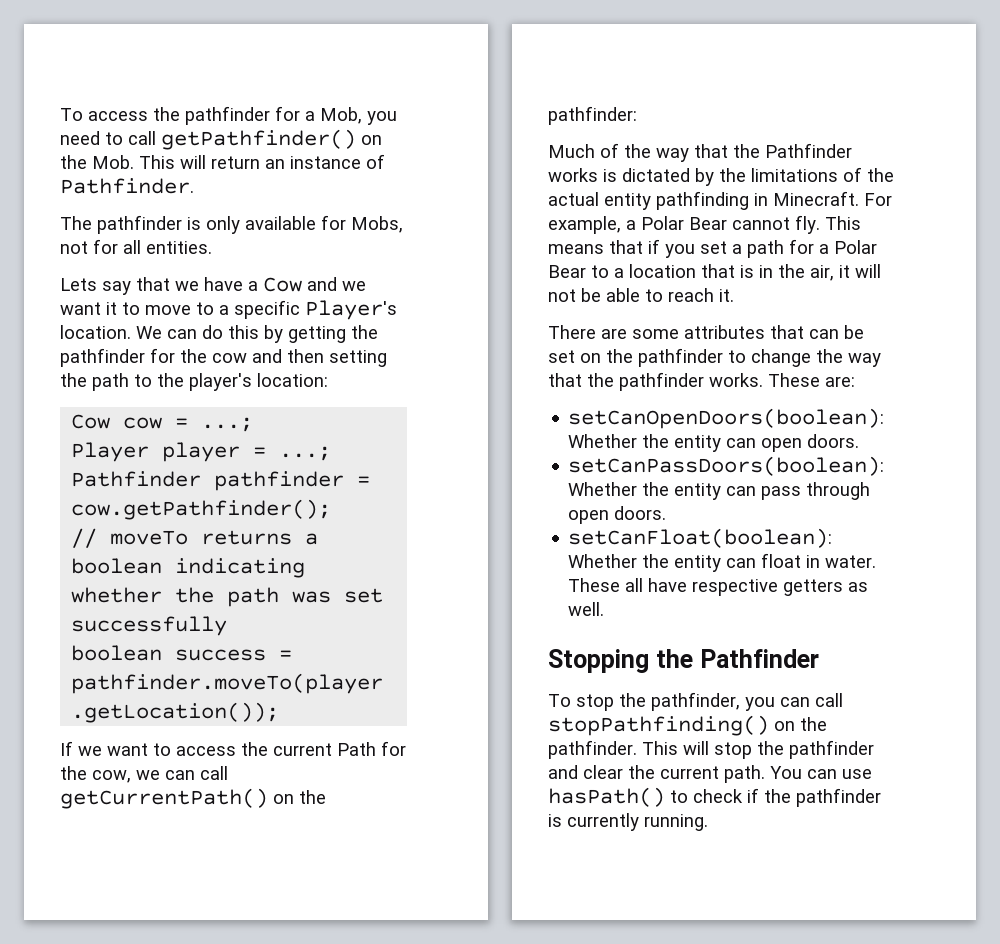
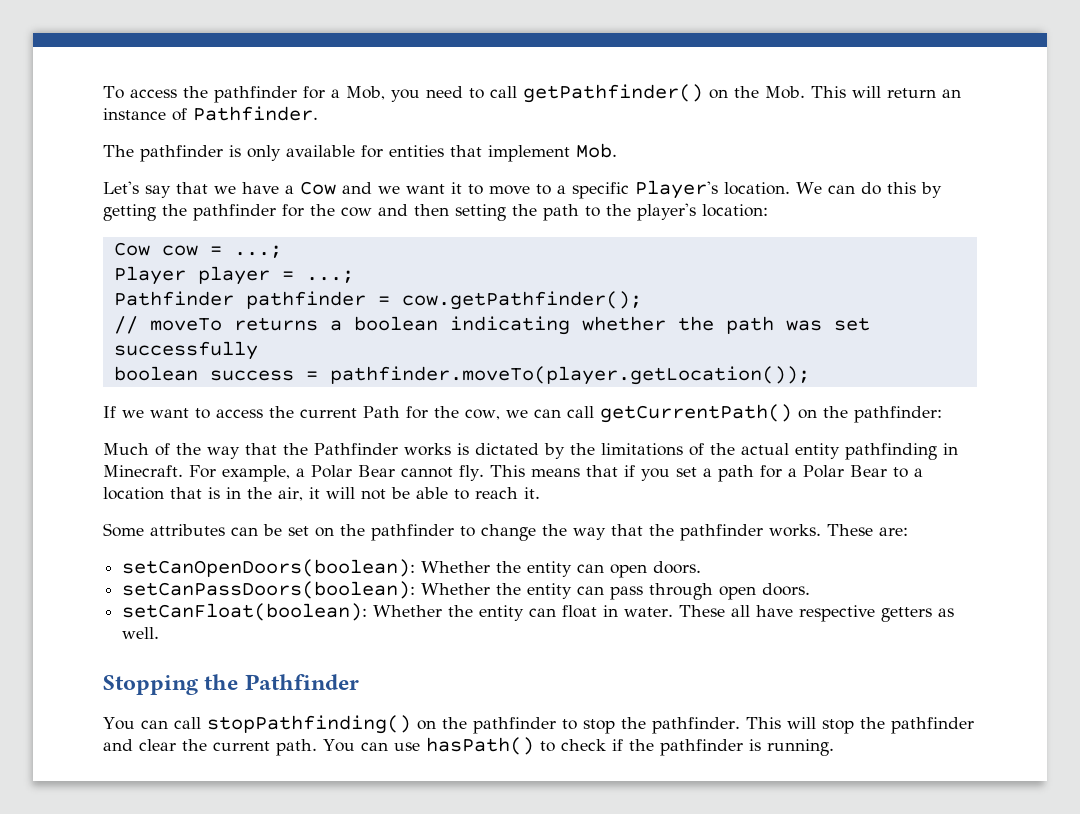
- The pathfinder is only available for Mobs, not for all entities.
- Lets say that we have a Cow and we want it to move to a specific Player's location.
+ The pathfinder is only available for entities that implement Mob.
+ Let's say that we have a Cow and we want it to move to a specific Player's location.
- There are some attributes that can be set on the pathfinder to change the way that the pathfinder works.
+ Some attributes can be set on the pathfinder to change the way that the pathfinder works.
- To stop the pathfinder, you can call stopPathfinding() on the pathfinder.
+ You can call stopPathfinding() on the pathfinder to stop the pathfinder.
- You can use hasPath() to check if the pathfinder is currently running.
+ You can use hasPath() to check if the pathfinder is running.

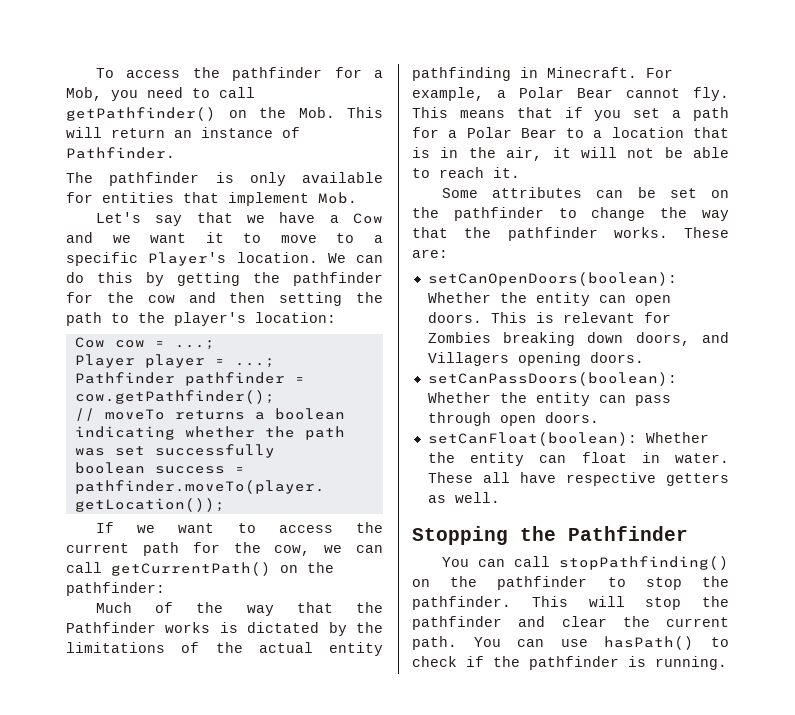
- If we want to access the current Path for the cow, we can call getCurrentPath() on the pathfinder:
+ If we want to access the current path for the cow, we can call getCurrentPath() on the pathfinder:
+ This is relevant for Zombies breaking down doors, and Villagers opening doors.

